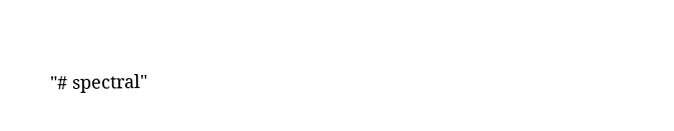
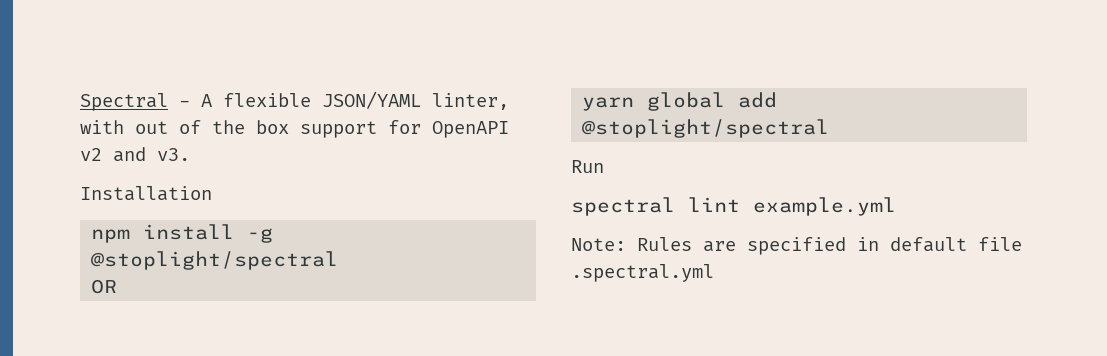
- "# spectral"
+ Spectral - A flexible JSON/YAML linter, with out of the box support for OpenAPI v2 and v3.
+ Installation
+ npm install -g @stoplight/spectral
+ OR
+ yarn global add @stoplight/spectral
+ Run
+ spectral lint example.yml
+ Note: Rules are specified in default file .spectral.yml

